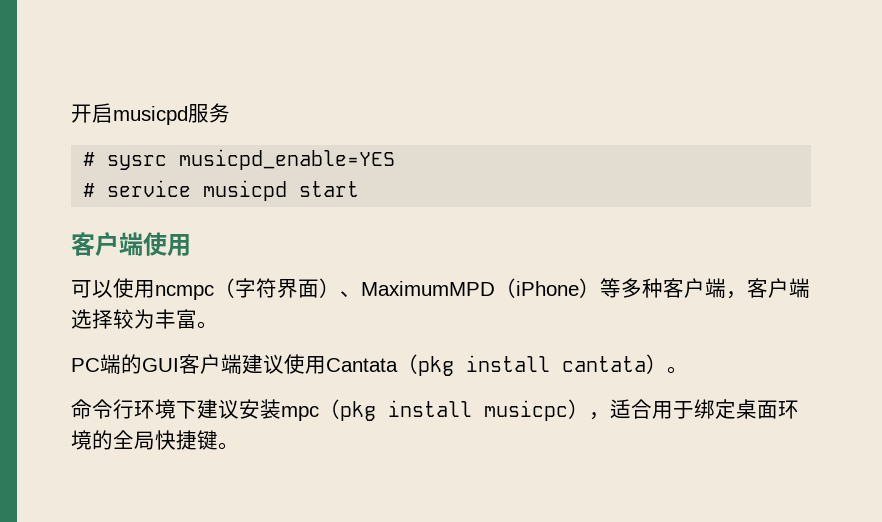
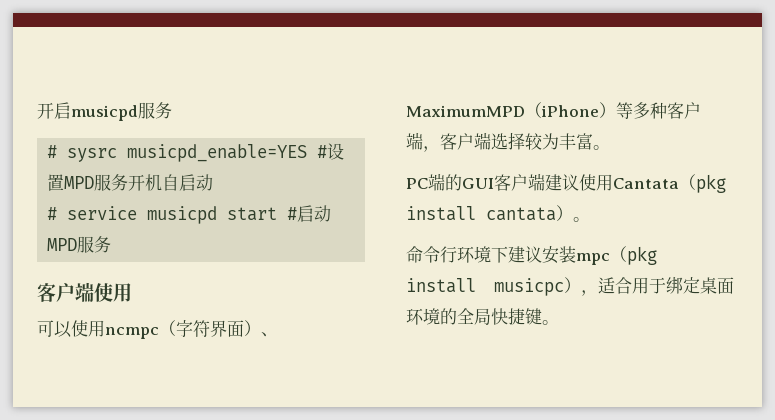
- # sysrc musicpd_enable=YES
+ # sysrc musicpd_enable=YES #设置MPD服务开机自启动
- # service musicpd start
+ # service musicpd start #启动MPD服务

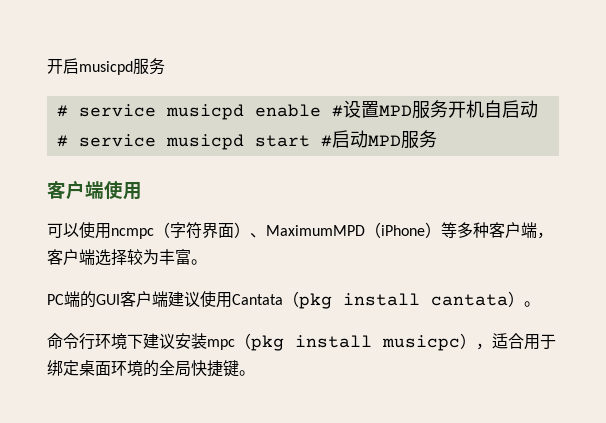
- # sysrc musicpd_enable=YES #设置MPD服务开机自启动
+ # service musicpd enable #设置MPD服务开机自启动

